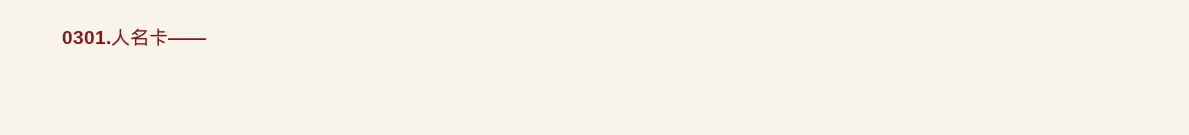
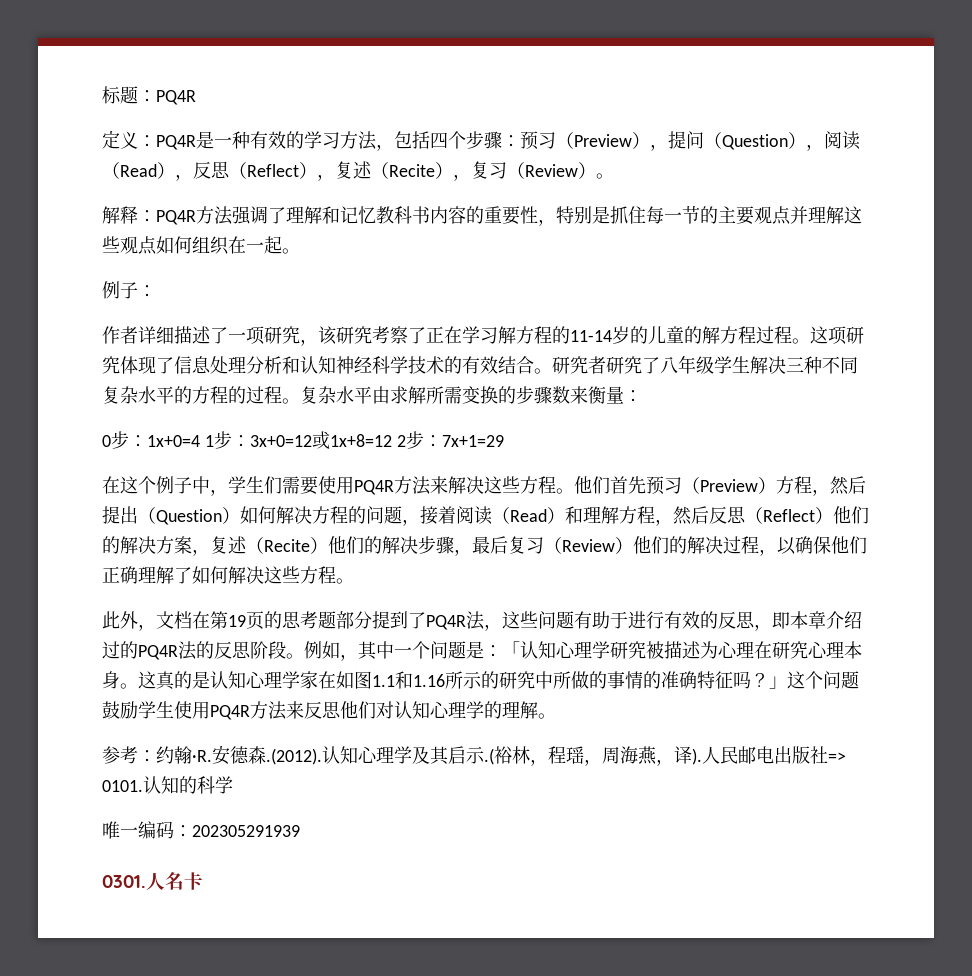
+ 标题：PQ4R
+ 定义：PQ4R是一种有效的学习方法，包括四个步骤：预习（Preview），提问（Question），阅读（Read），反思（Reflect），复述（Recite），复习（Review）。
+ 解释：PQ4R方法强调了理解和记忆教科书内容的重要性，特别是抓住每一节的主要观点并理解这些观点如何组织在一起。
+ 例子：
+ 作者详细描述了一项研究，该研究考察了正在学习解方程的11-14岁的儿童的解方程过程。这项研究体现了信息处理分析和认知神经科学技术的有效结合。研究者研究了八年级学生解决三种不同复杂水平的方程的过程。复杂水平由求解所需变换的步骤数来衡量：
+ 0步：1x+0=4 1步：3x+0=12或1x+8=12 2步：7x+1=29
+ 在这个例子中，学生们需要使用PQ4R方法来解决这些方程。他们首先预习（Preview）方程，然后提出（Question）如何解决方程的问题，接着阅读（Read）和理解方程，然后反思（Reflect）他们的解决方案，复述（Recite）他们的解决步骤，最后复习（Review）他们的解决过程，以确保他们正确理解了如何解决这些方程。
+ 此外，文档在第19页的思考题部分提到了PQ4R法，这些问题有助于进行有效的反思，即本章介绍过的PQ4R法的反思阶段。例如，其中一个问题是：「认知心理学研究被描述为心理在研究心理本身。这真的是认知心理学家在如图1.1和1.16所示的研究中所做的事情的准确特征吗？」这个问题鼓励学生使用PQ4R方法来反思他们对认知心理学的理解。
+ 参考：约翰·R.安德森.(2012).认知心理学及其启示.(裕林，程瑶，周海燕，译).人民邮电出版社=> 0101.认知的科学
+ 唯一编码：202305291939
- 人名卡——
+ 人名卡

